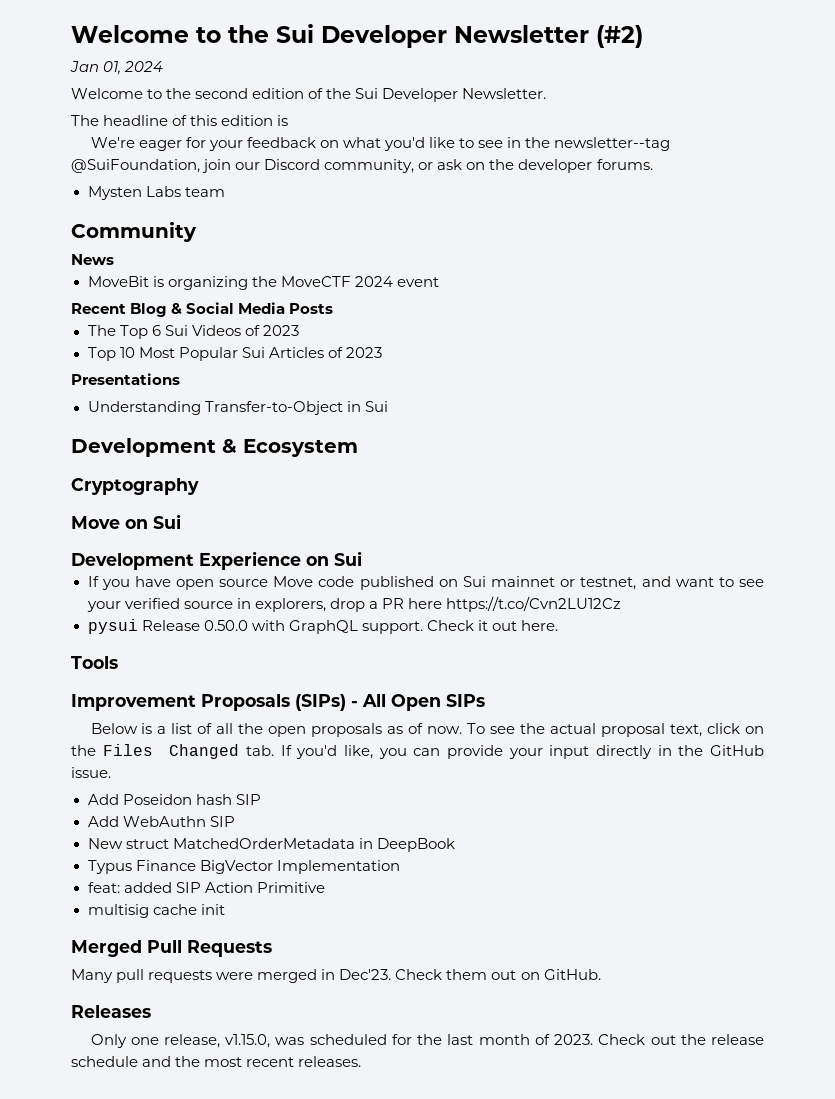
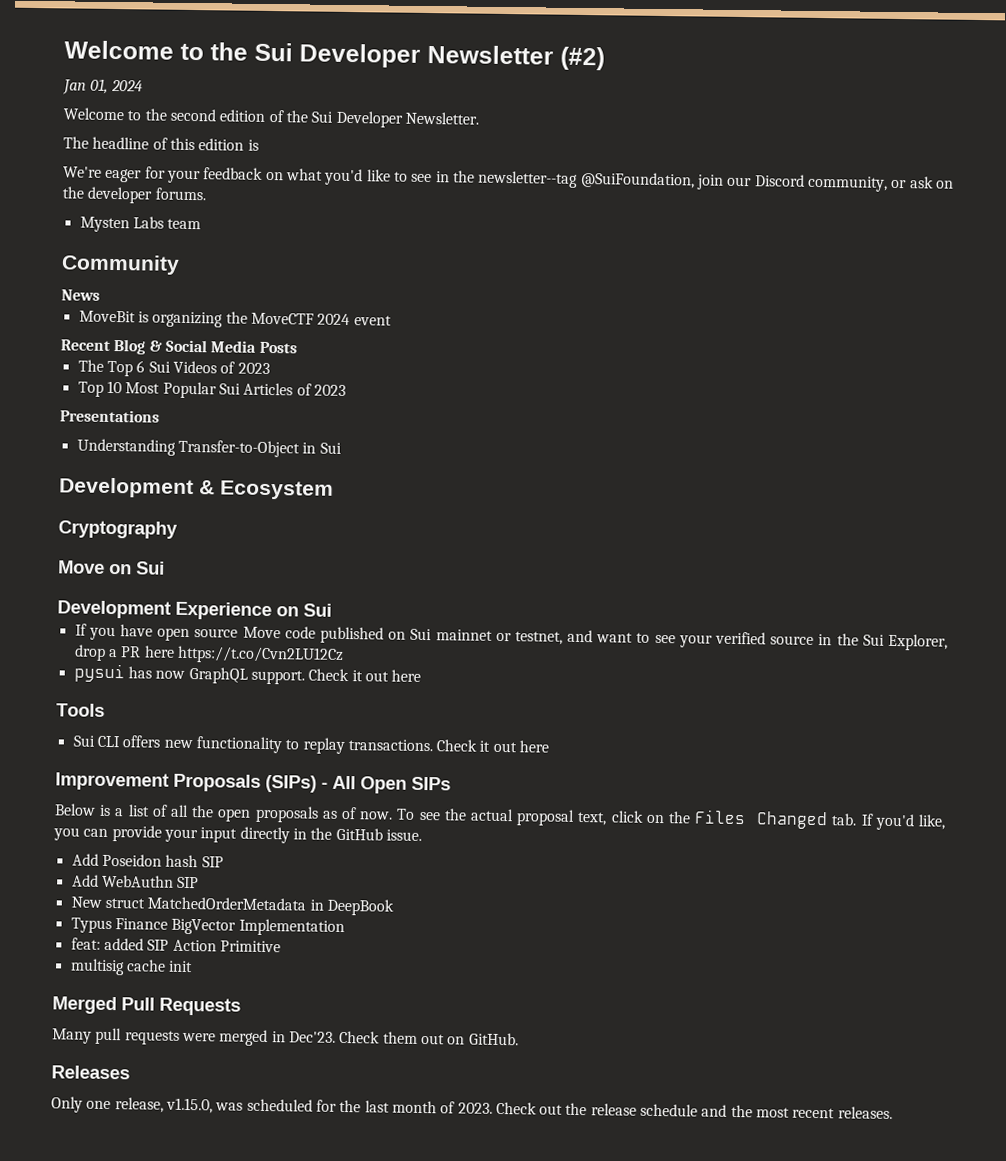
- If you have open source Move code published on Sui mainnet or testnet, and want to see your verified source in explorers, drop a PR here https://t.co/Cvn2LU12Cz
+ If you have open source Move code published on Sui mainnet or testnet, and want to see your verified source in the Sui Explorer, drop a PR here https://t.co/Cvn2LU12Cz
- pysui Release 0.50.0 with GraphQL support. Check it out here.
+ pysui has now GraphQL support. Check it out here
+ Sui CLI offers new functionality to replay transactions. Check it out here

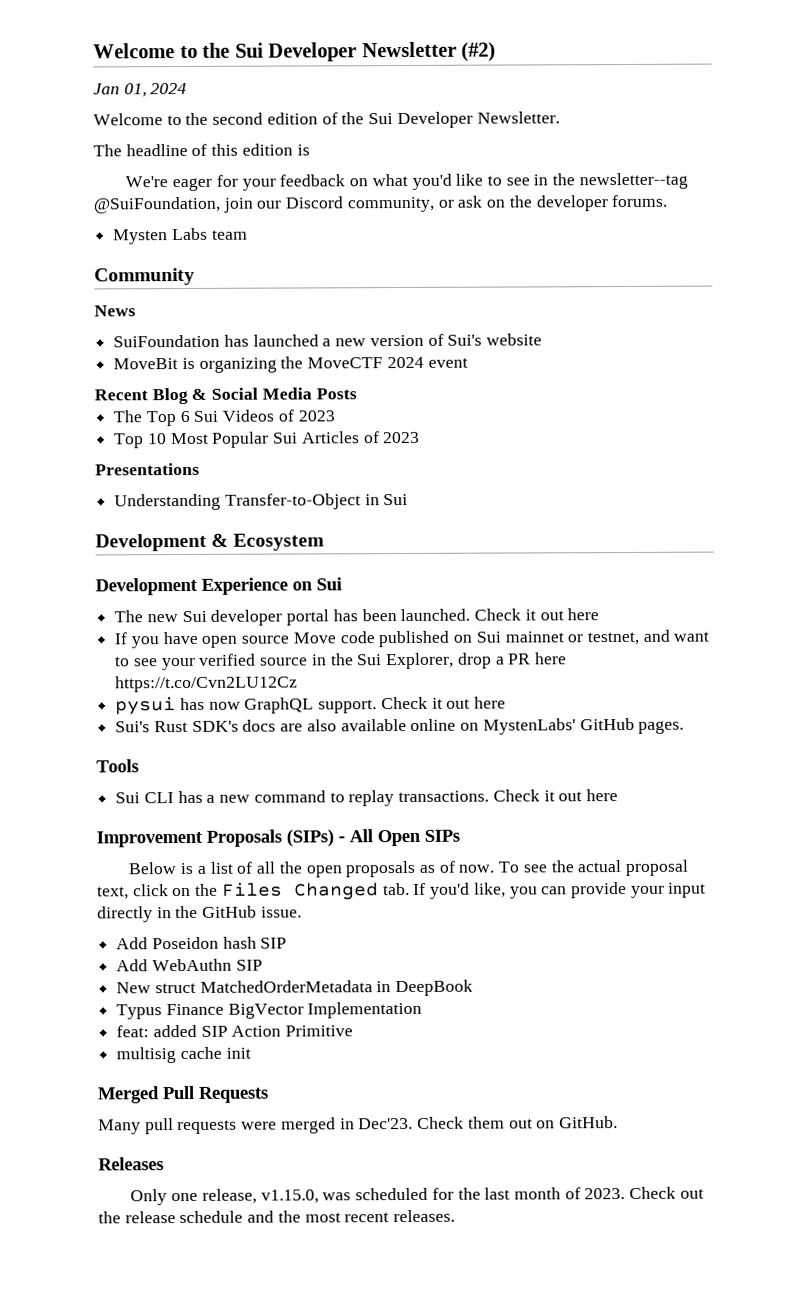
+ SuiFoundation has launched a new version of Sui's website
- Cryptography
- Move on Sui
+ The new Sui developer portal has been launched. Check it out here
+ Sui's Rust SDK's docs are also available online on MystenLabs' GitHub pages.
- Sui CLI offers new functionality to replay transactions.
+ Sui CLI has a new command to replay transactions.

